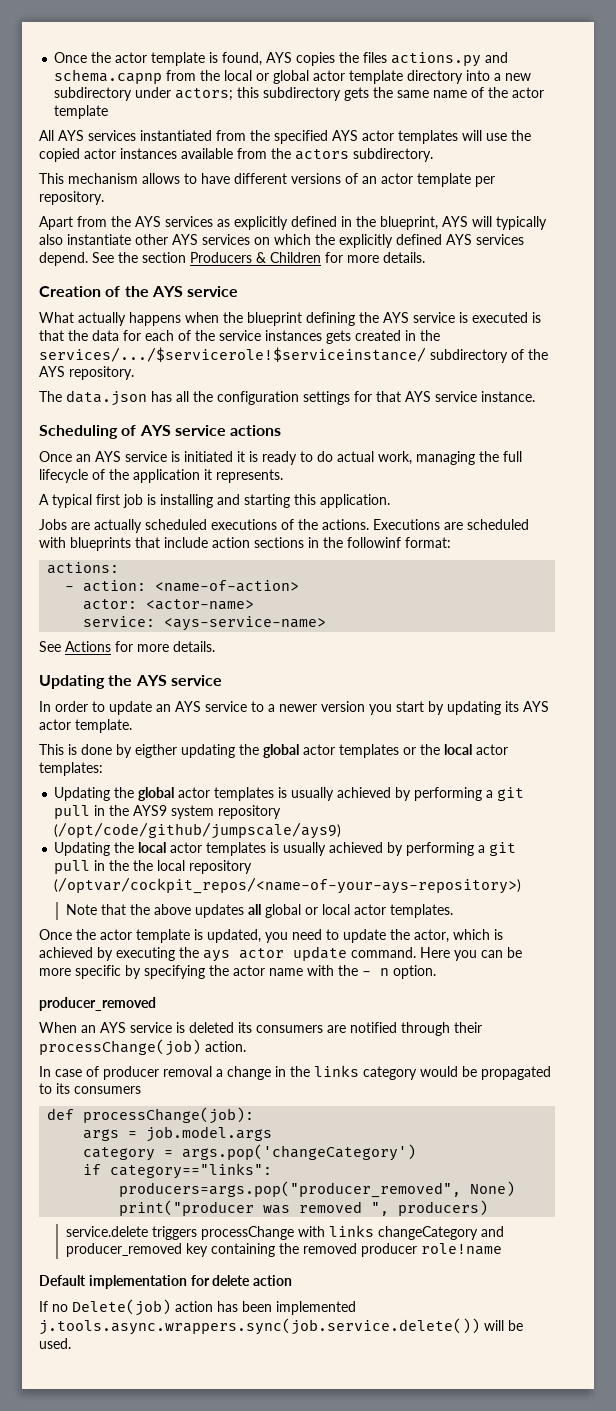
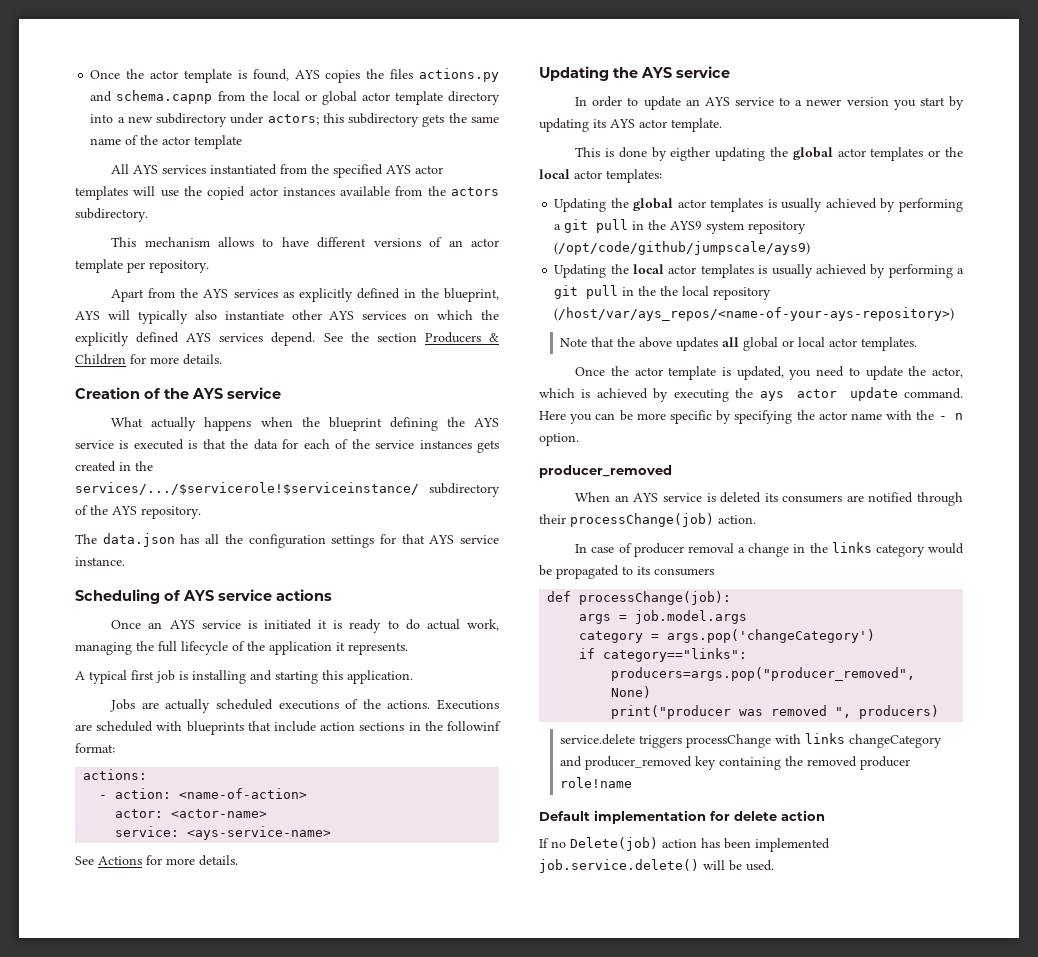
- Updating the local actor templates is usually achieved by performing a git pull in the the local repository (/optvar/cockpit_repos/<name-of-your-ays-repository>)
+ Updating the local actor templates is usually achieved by performing a git pull in the the local repository (/host/var/ays_repos/<name-of-your-ays-repository>)
- If no Delete(job) action has been implemented j.tools.async.wrappers.sync(job.service.delete()) will be used.
+ If no Delete(job) action has been implemented job.service.delete() will be used.

